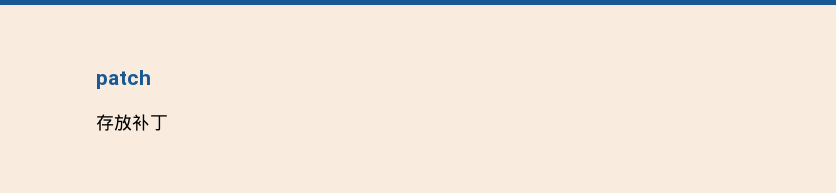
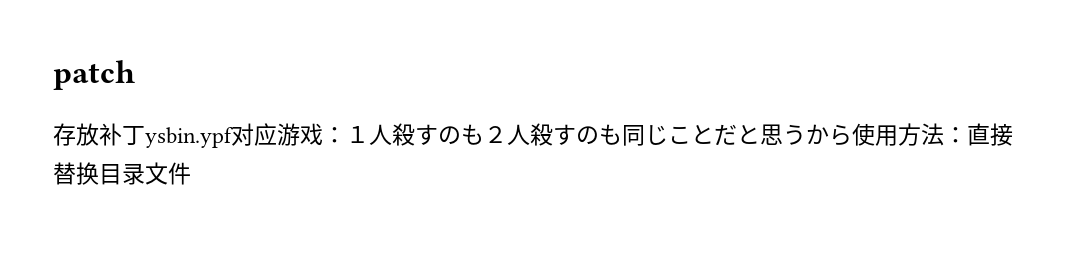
- 存放补丁
+ 存放补丁ysbin.ypf对应游戏：１人殺すのも２人殺すのも同じことだと思うから使用方法：直接替换目录文件

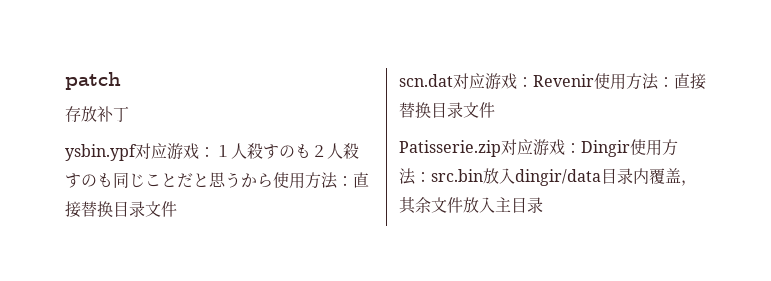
- 存放补丁ysbin.ypf对应游戏：１人殺すのも２人殺すのも同じことだと思うから使用方法：直接替换目录文件
+ 存放补丁
+ ysbin.ypf对应游戏：１人殺すのも２人殺すのも同じことだと思うから使用方法：直接替换目录文件
+ scn.dat对应游戏：Revenir使用方法：直接替换目录文件
+ Patisserie.zip对应游戏：Dingir使用方法：src.bin放入dingir/data目录内覆盖，其余文件放入主目录

